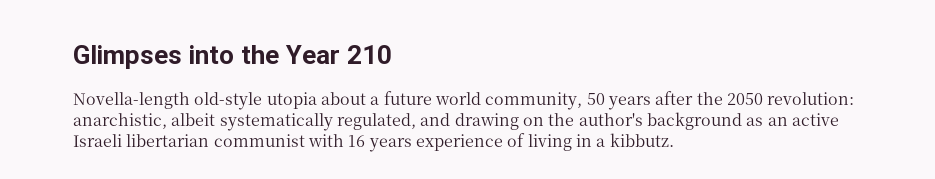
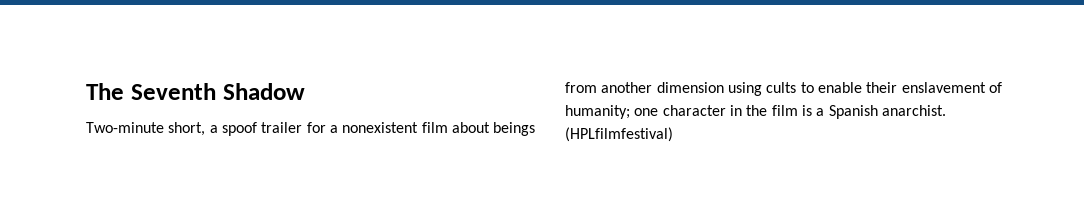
- Glimpses into the Year 210
- Novella-length old-style utopia about a future world community, 50 years after the 2050 revolution: anarchistic, albeit systematically regulated, and drawing on the author's background as an active Israeli libertarian communist with 16 years experience of living in a kibbutz.
+ The Seventh Shadow
+ Two-minute short, a spoof trailer for a nonexistent film about beings from another dimension using cults to enable their enslavement of humanity; one character in the film is a Spanish anarchist. (HPLfilmfestival)

